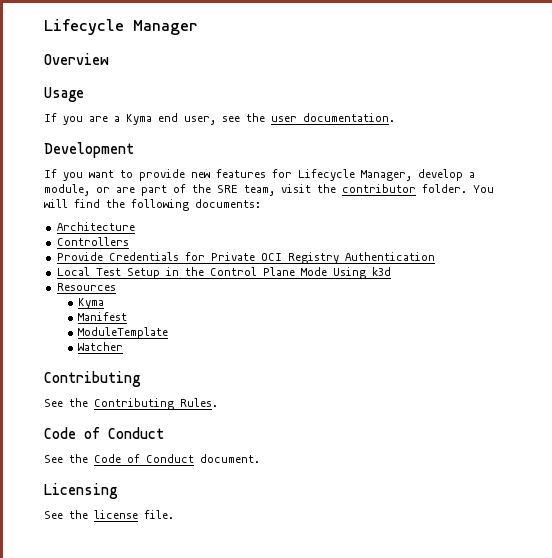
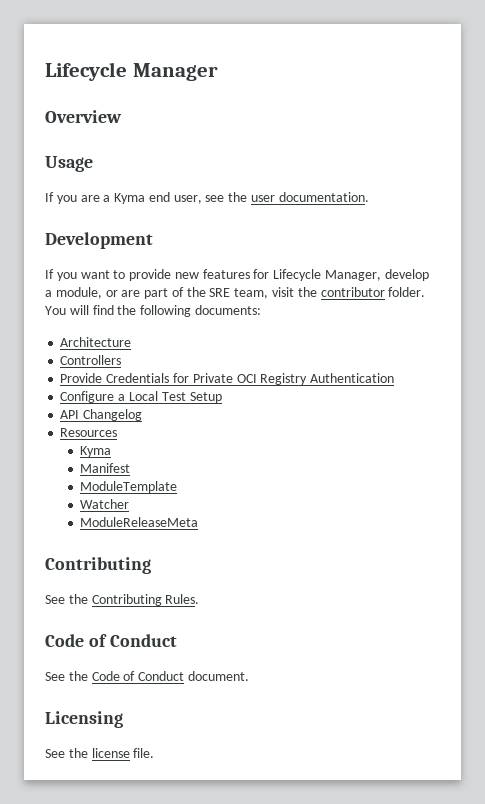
- Local Test Setup in the Control Plane Mode Using k3d
+ Configure a Local Test Setup
+ API Changelog
+ ModuleReleaseMeta

